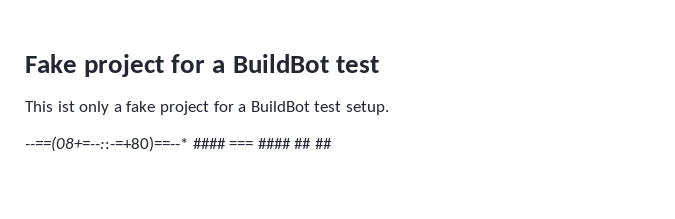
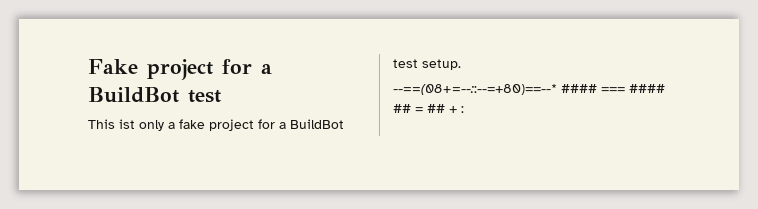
- --==(08+=--::-=+80)==--* #### === #### ## ##
+ --==(08+=--::--=+80)==--* #### === #### ## = ## + :

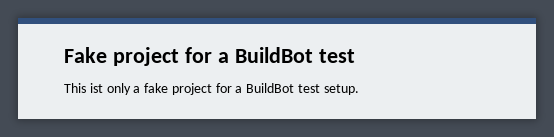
- --==(08+=--::--=+80)==--* #### === #### ## = ## + :

